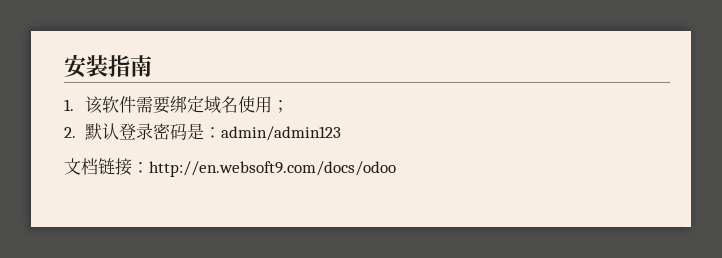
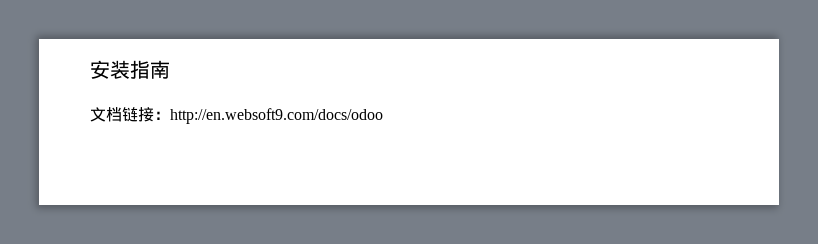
- 1.该软件需要绑定域名使用；
- 2.默认登录密码是：admin/admin123

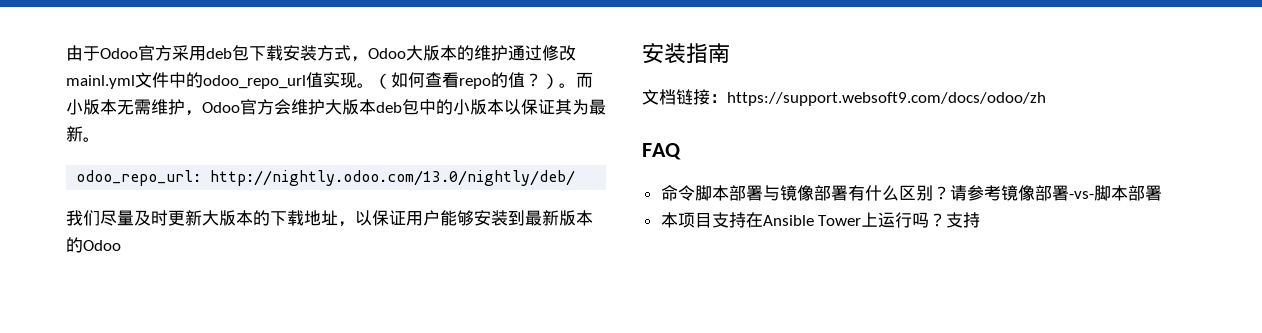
+ 由于Odoo官方采用deb包下载安装方式，Odoo大版本的维护通过修改mainl.yml文件中的odoo_repo_url值实现。（如何查看repo的值？）。而小版本无需维护，Odoo官方会维护大版本deb包中的小版本以保证其为最新。
+ odoo_repo_url: http://nightly.odoo.com/13.0/nightly/deb/
+ 我们尽量及时更新大版本的下载地址，以保证用户能够安装到最新版本的Odoo
- 文档链接：http://en.websoft9.com/docs/odoo
+ 文档链接：https://support.websoft9.com/docs/odoo/zh
+ FAQ
+ 命令脚本部署与镜像部署有什么区别？请参考镜像部署-vs-脚本部署
+ 本项目支持在Ansible Tower上运行吗？支持

